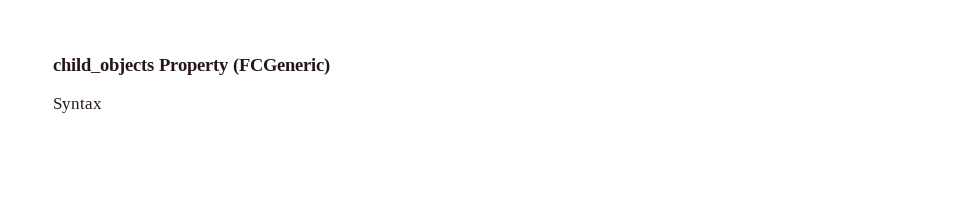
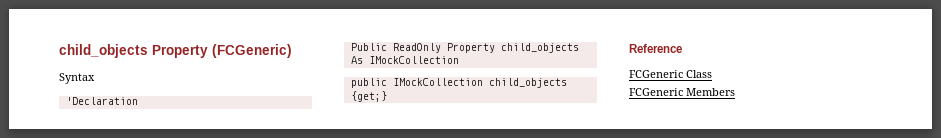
+ 'Declaration
+ Public ReadOnly Property child_objects As IMockCollection
+ public IMockCollection child_objects {get;}
+ Reference
+ FCGeneric Class
+ FCGeneric Members

